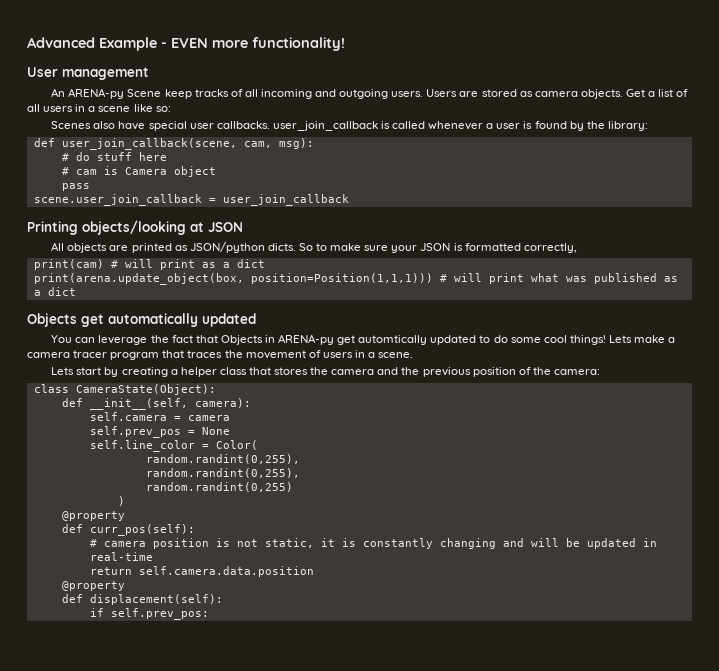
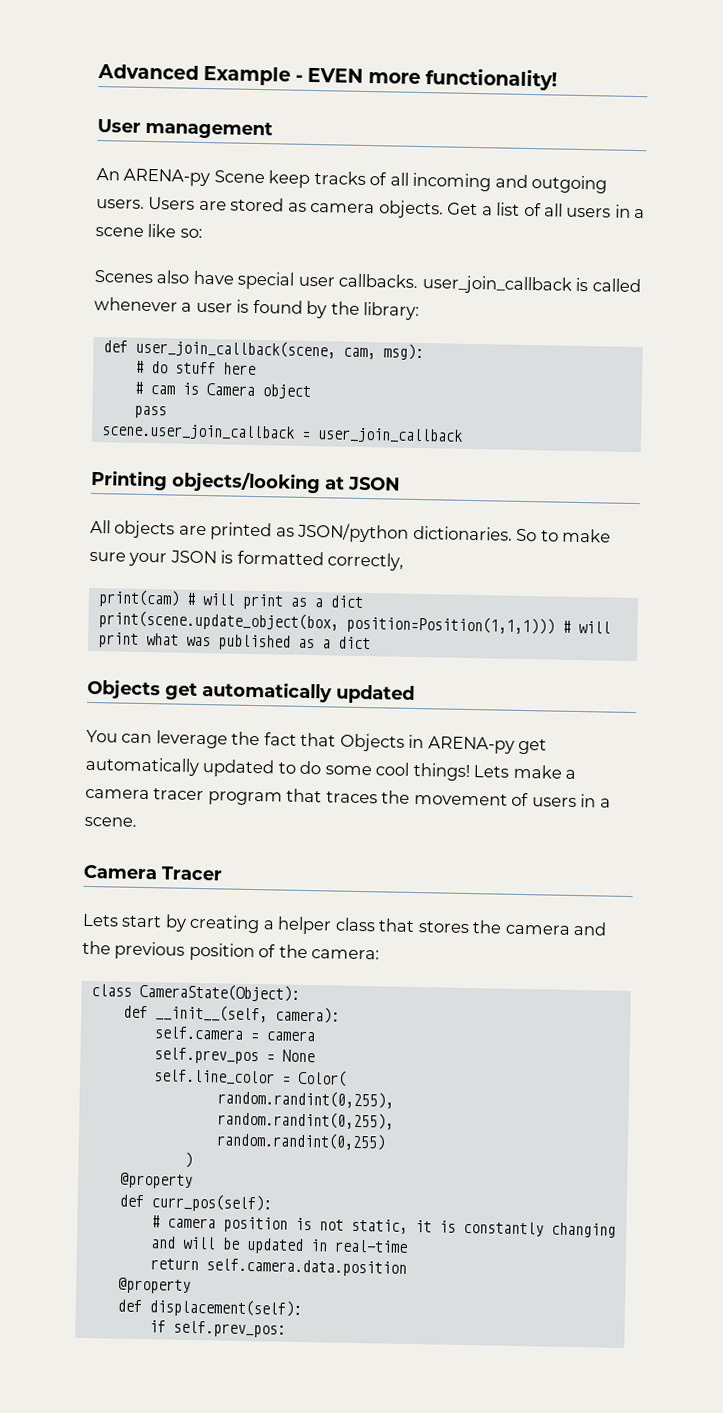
- All objects are printed as JSON/python dicts.
+ All objects are printed as JSON/python dictionaries.
- print(arena.update_object(box, position=Position(1,1,1))) # will print what was published as a dict
+ print(scene.update_object(box, position=Position(1,1,1))) # will print what was published as a dict
- You can leverage the fact that Objects in ARENA-py get automtically updated to do some cool things!
+ You can leverage the fact that Objects in ARENA-py get automatically updated to do some cool things!
+ Camera Tracer

